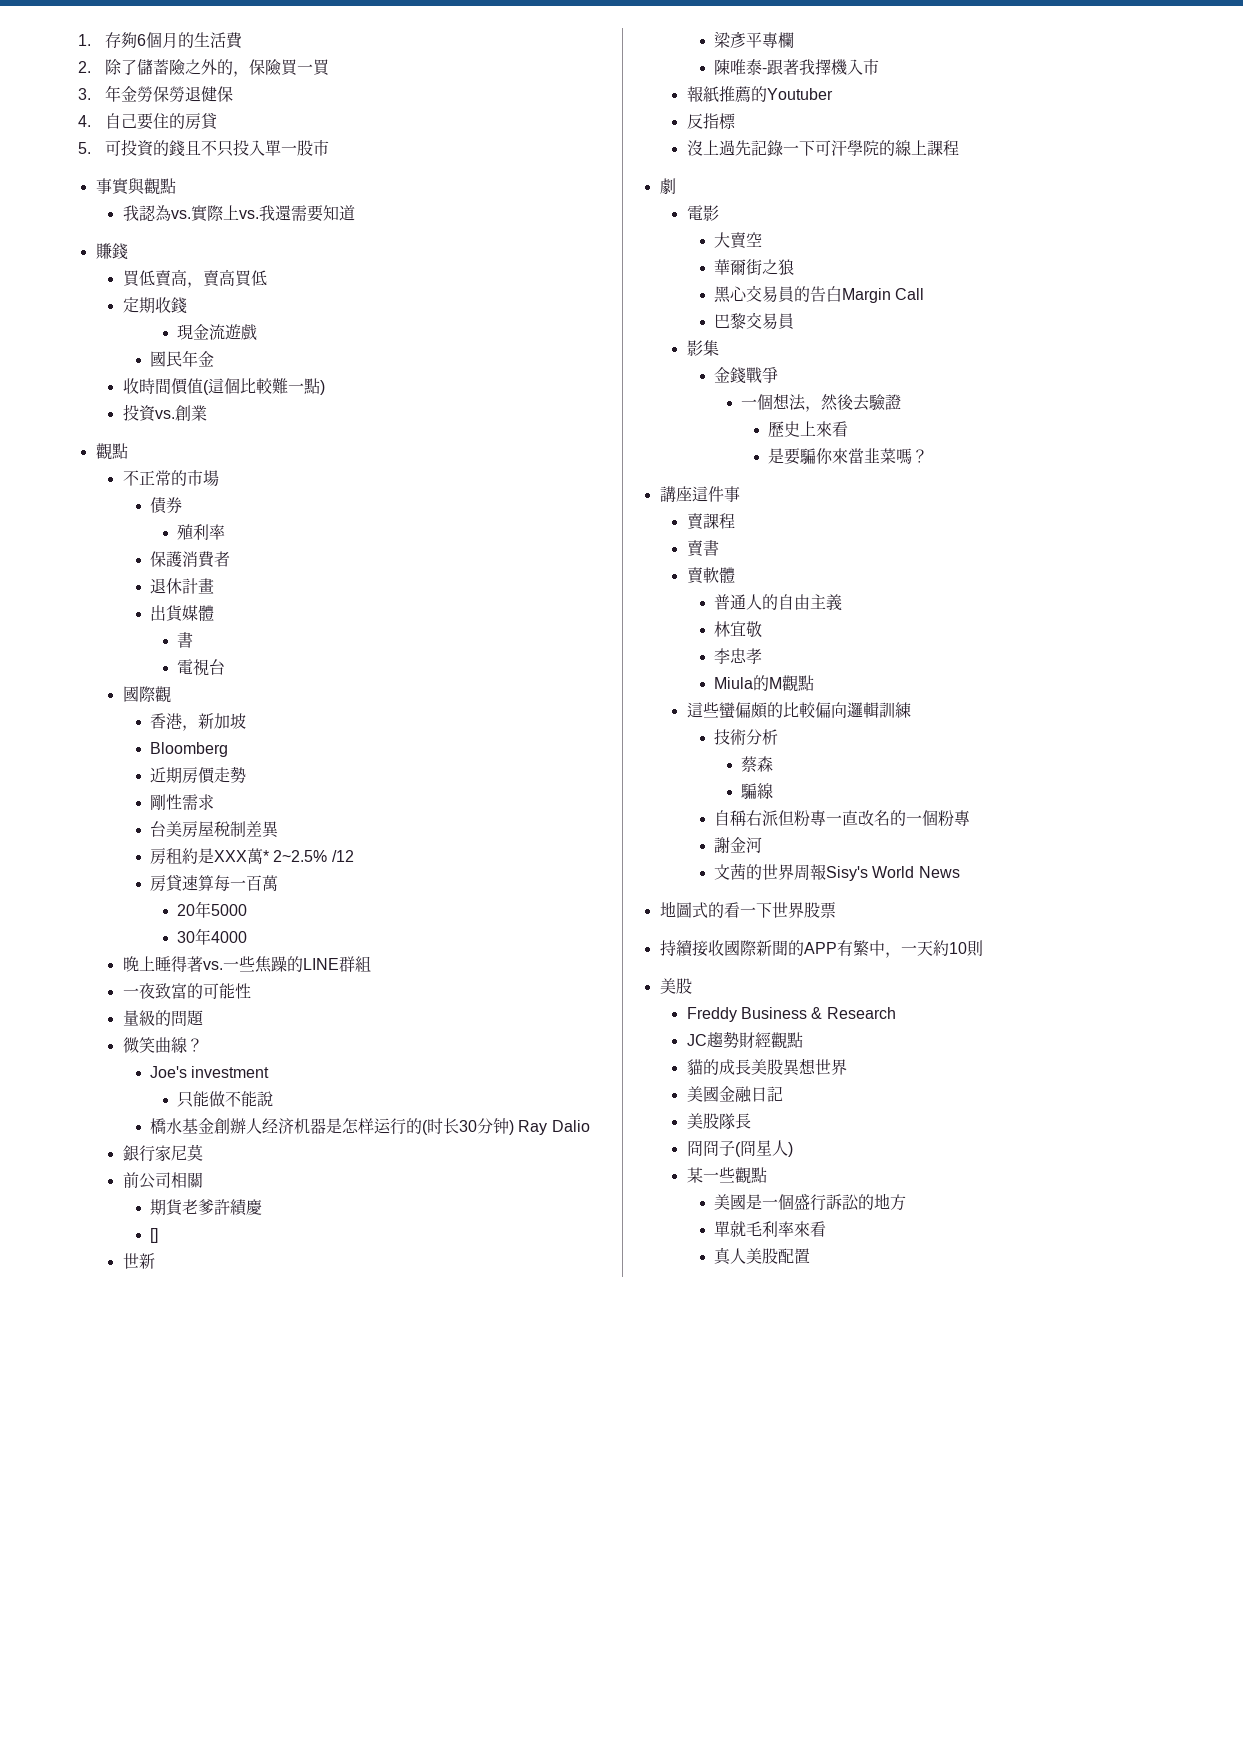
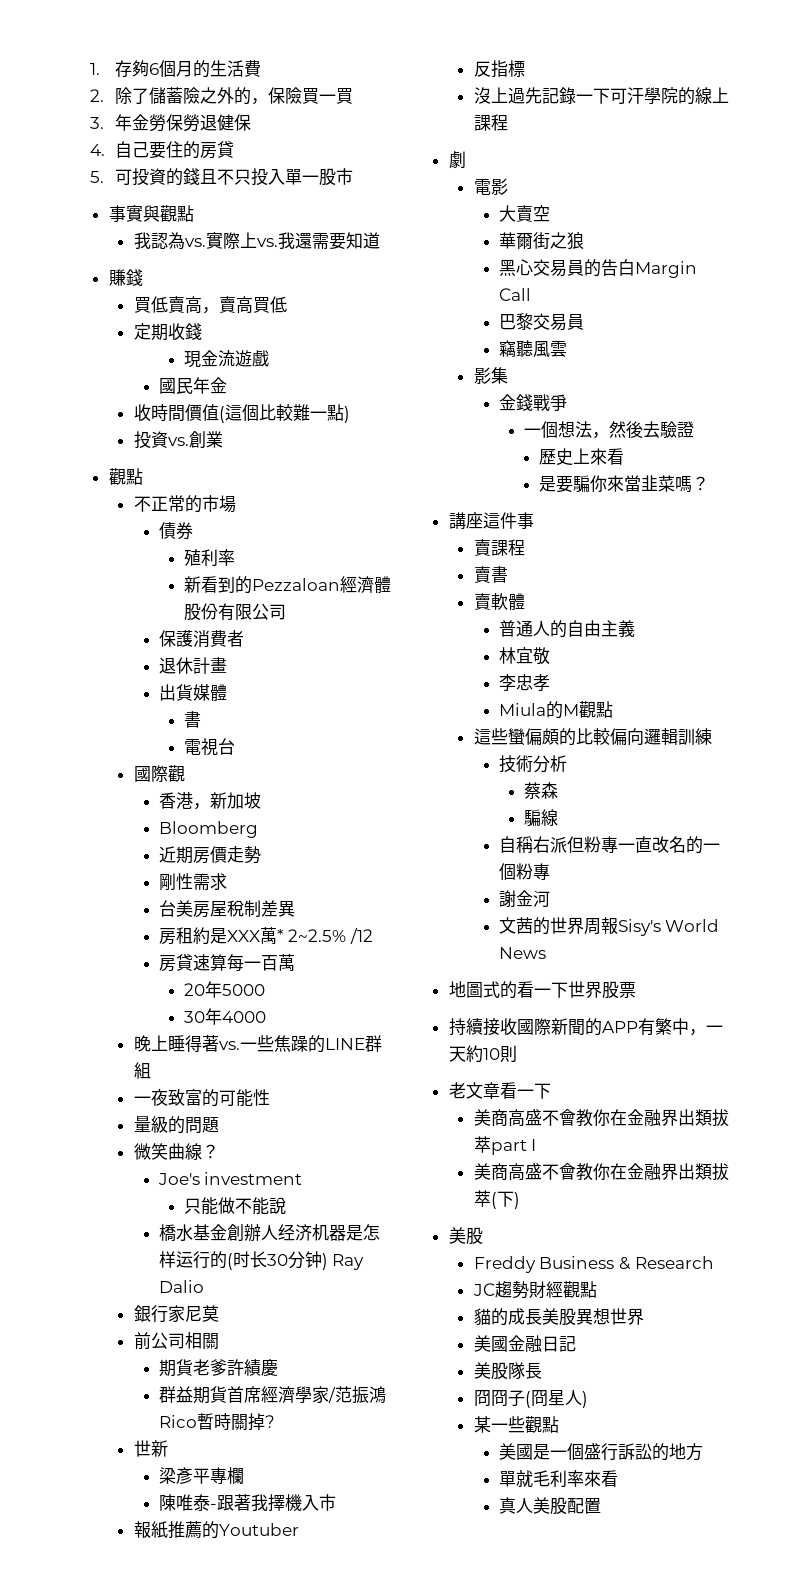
+ 新看到的Pezzaloan經濟體股份有限公司
- []
+ 群益期貨首席經濟學家/范振鴻Rico暫時關掉?
+ 竊聽風雲
+ 老文章看一下
+ 美商高盛不會教你在金融界出類拔萃part I
+ 美商高盛不會教你在金融界出類拔萃(下)

